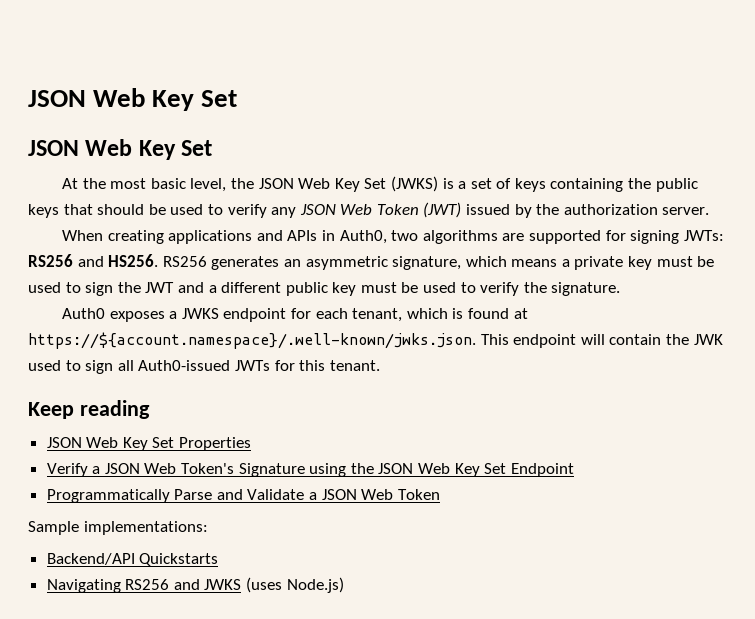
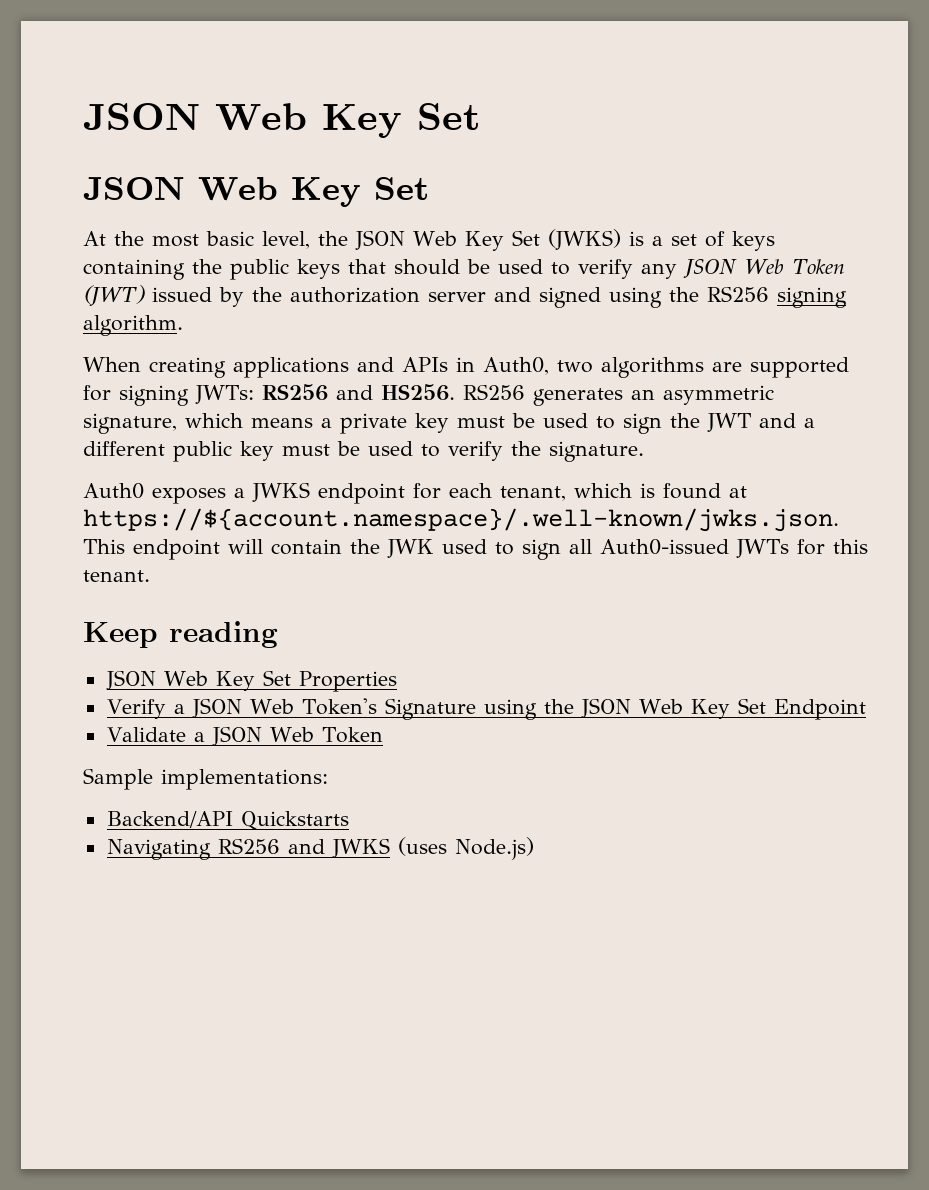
- At the most basic level, the JSON Web Key Set (JWKS) is a set of keys containing the public keys that should be used to verify any JSON Web Token (JWT) issued by the authorization server.
+ At the most basic level, the JSON Web Key Set (JWKS) is a set of keys containing the public keys that should be used to verify any JSON Web Token (JWT) issued by the authorization server and signed using the RS256 signing algorithm.
- Programmatically Parse and Validate a JSON Web Token
+ Validate a JSON Web Token

